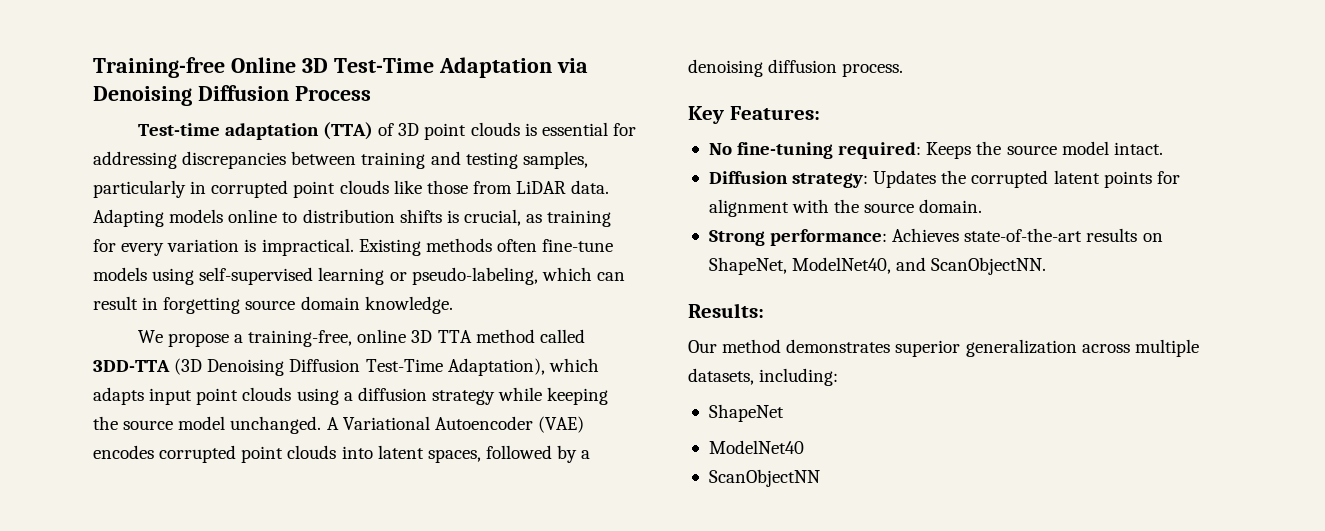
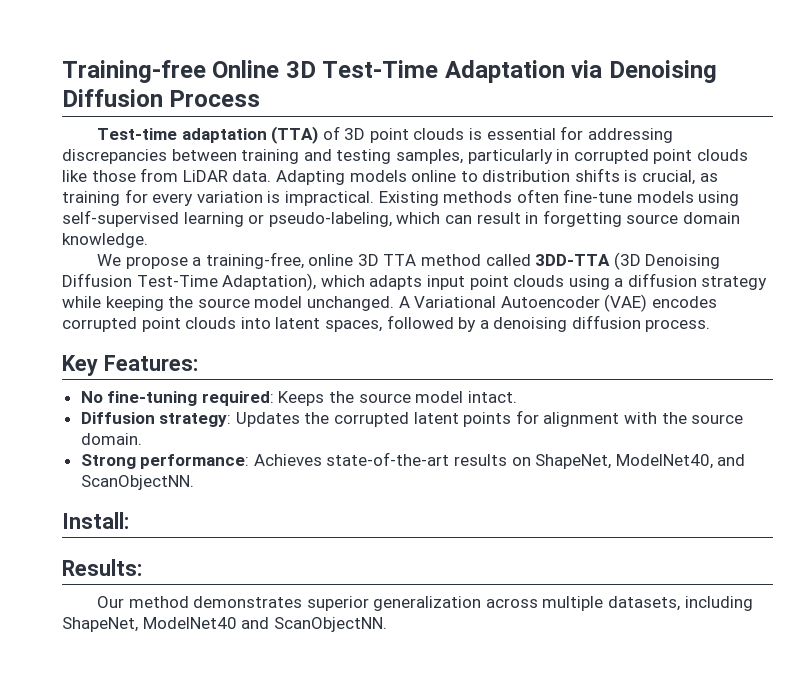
+ Install:
- Our method demonstrates superior generalization across multiple datasets, including:
- ShapeNet
- ModelNet40
- ScanObjectNN
+ Our method demonstrates superior generalization across multiple datasets, including ShapeNet, ModelNet40 and ScanObjectNN.

